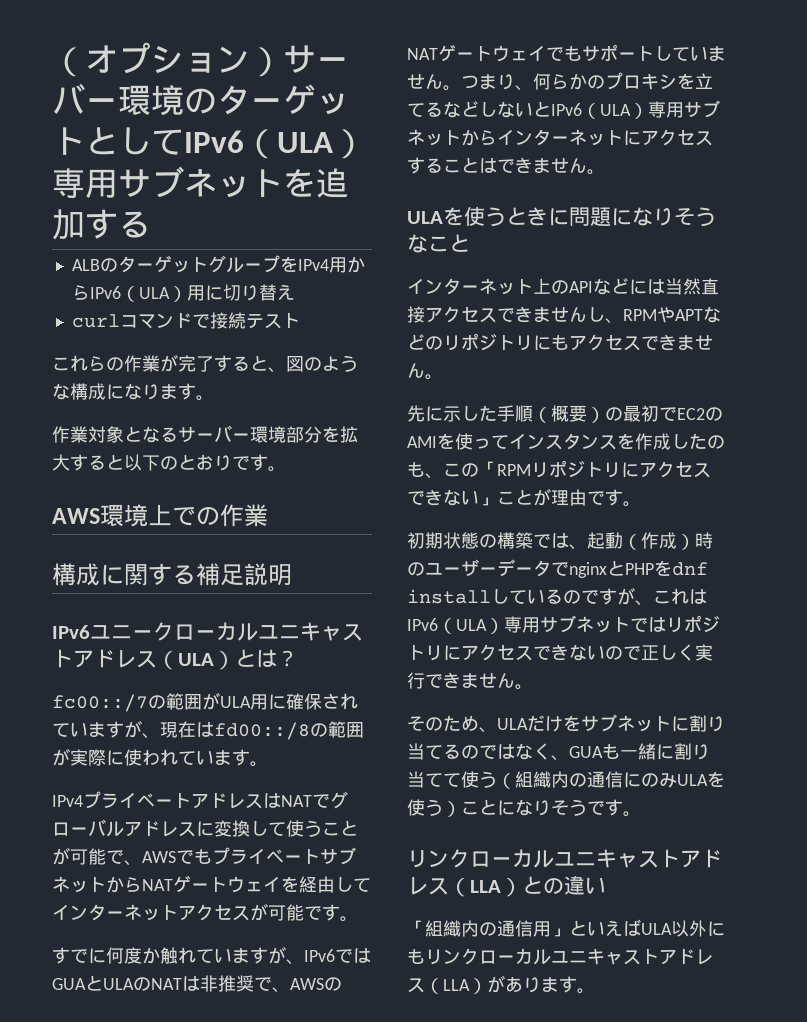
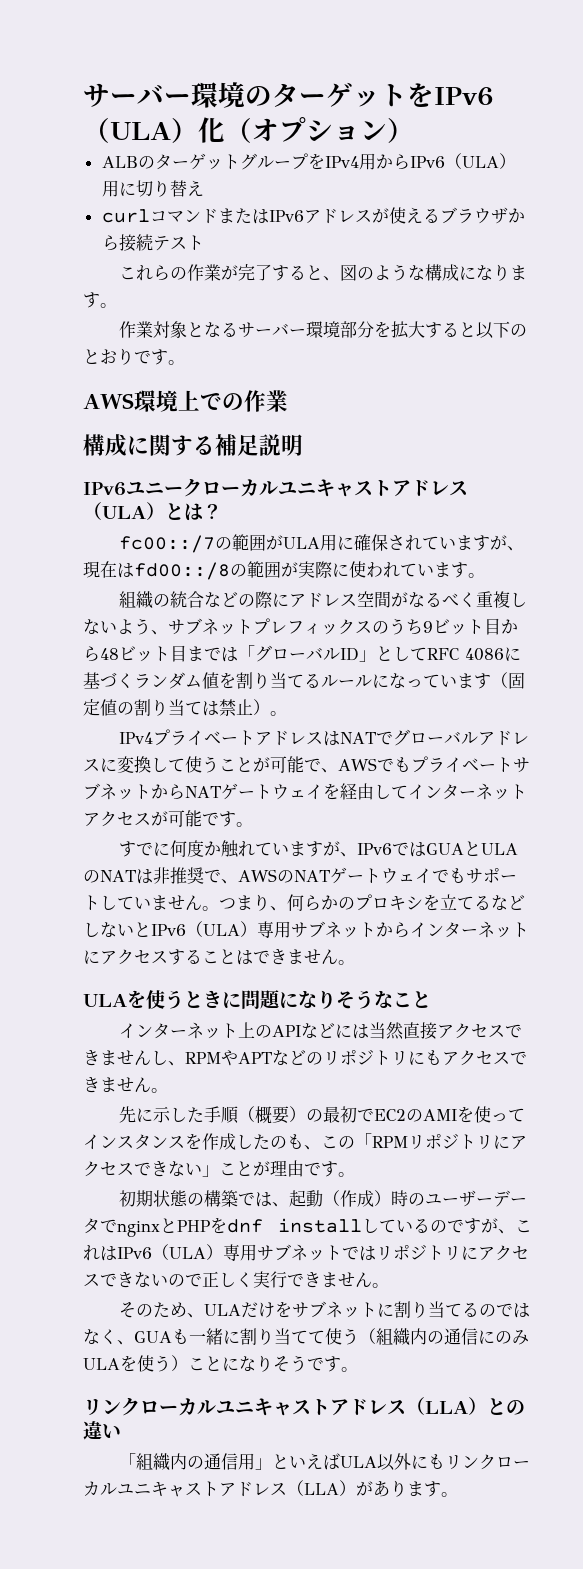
- （オプション）サーバー環境のターゲットとしてIPv6（ULA）専用サブネットを追加する
+ サーバー環境のターゲットをIPv6（ULA）化（オプション）
- curlコマンドで接続テスト
+ curlコマンドまたはIPv6アドレスが使えるブラウザから接続テスト
+ 組織の統合などの際にアドレス空間がなるべく重複しないよう、サブネットプレフィックスのうち9ビット目から48ビット目までは「グローバルID」としてRFC 4086に基づくランダム値を割り当てるルールになっています（固定値の割り当ては禁止）。

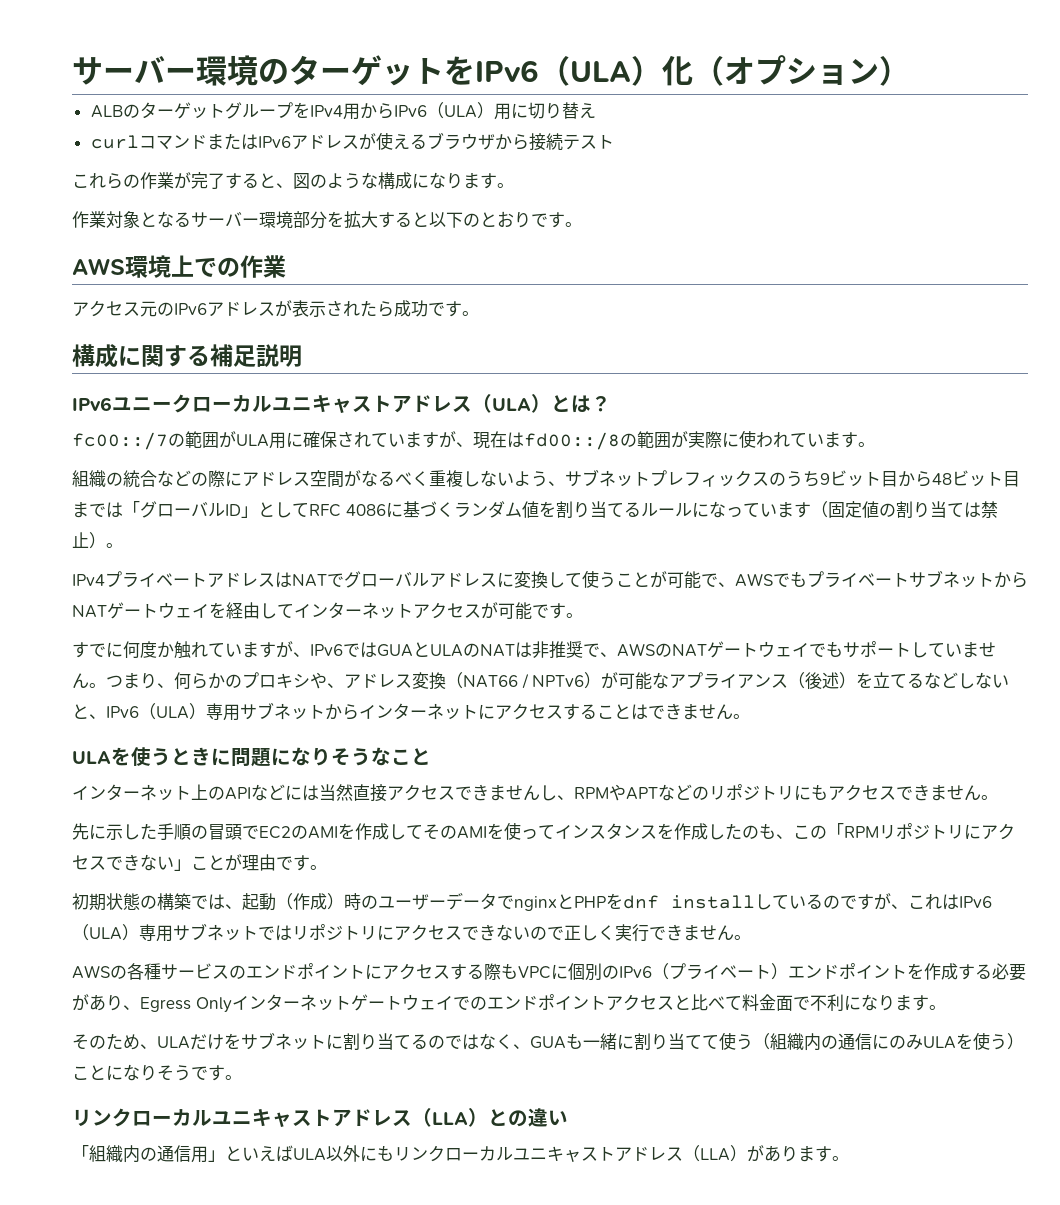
+ アクセス元のIPv6アドレスが表示されたら成功です。
- つまり、何らかのプロキシを立てるなどしないとIPv6（ULA）専用サブネットからインターネットにアクセスすることはできません。
+ つまり、何らかのプロキシや、アドレス変換（NAT66 / NPTv6）が可能なアプライアンス（後述）を立てるなどしないと、IPv6（ULA）専用サブネットからインターネットにアクセスすることはできません。
- 先に示した手順（概要）の最初でEC2のAMIを使ってインスタンスを作成したのも、この「RPMリポジトリにアクセスできない」ことが理由です。
+ 先に示した手順の冒頭でEC2のAMIを作成してそのAMIを使ってインスタンスを作成したのも、この「RPMリポジトリにアクセスできない」ことが理由です。
+ AWSの各種サービスのエンドポイントにアクセスする際もVPCに個別のIPv6（プライベート）エンドポイントを作成する必要があり、Egress Onlyインターネットゲートウェイでのエンドポイントアクセスと比べて料金面で不利になります。

